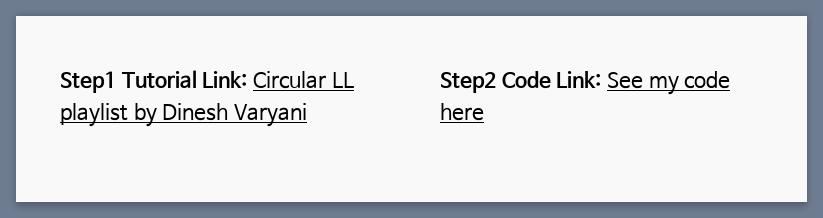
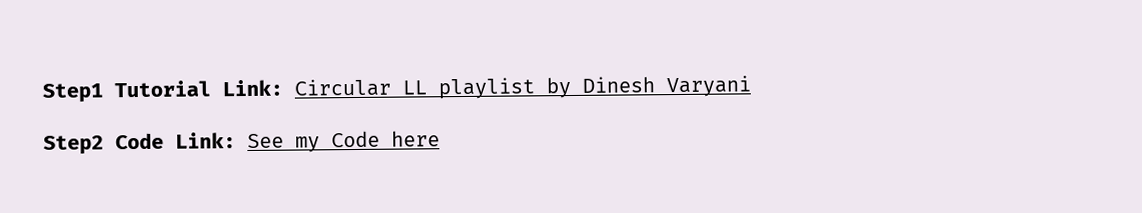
- Step2 Code Link: See my code here
+ Step2 Code Link: See my Code here

